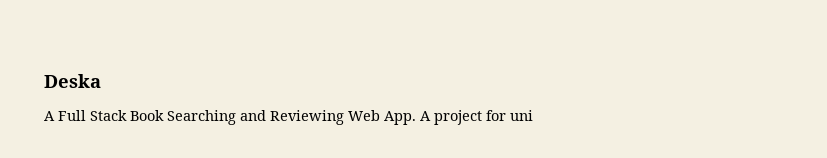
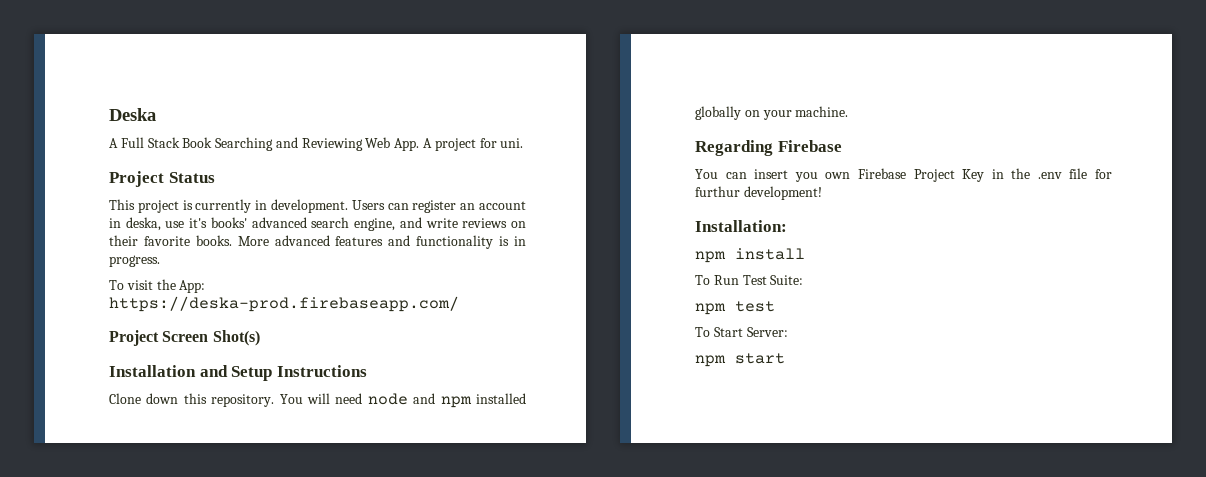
- A Full Stack Book Searching and Reviewing Web App. A project for uni
+ A Full Stack Book Searching and Reviewing Web App. A project for uni.
+ Project Status
+ This project is currently in development. Users can register an account in deska, use it's books' advanced search engine, and write reviews on their favorite books. More advanced features and functionality is in progress.
+ To visit the App: https://deska-prod.firebaseapp.com/
+ Project Screen Shot(s)
+ Installation and Setup Instructions
+ Clone down this repository. You will need node and npm installed globally on your machine.
+ Regarding Firebase
+ You can insert you own Firebase Project Key in the .env file for furthur development!
+ Installation:
+ npm install
+ To Run Test Suite:
+ npm test
+ To Start Server:
+ npm start

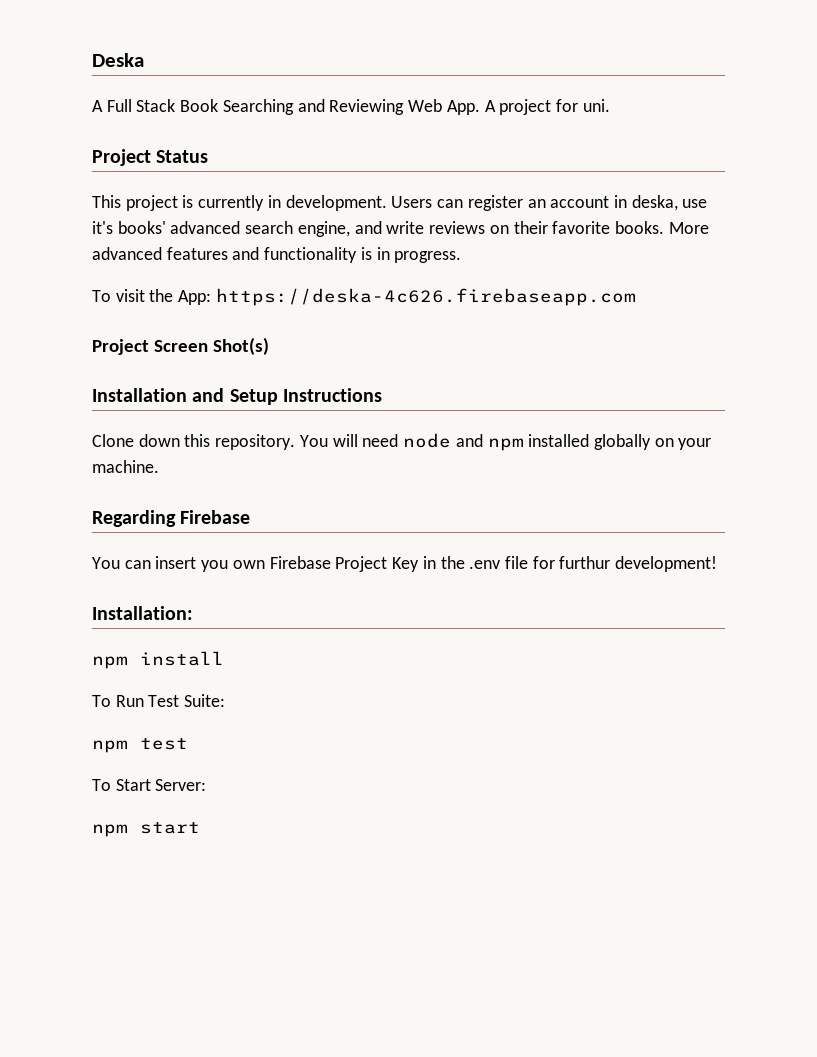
- To visit the App: https://deska-prod.firebaseapp.com/
+ To visit the App: https://deska-4c626.firebaseapp.com

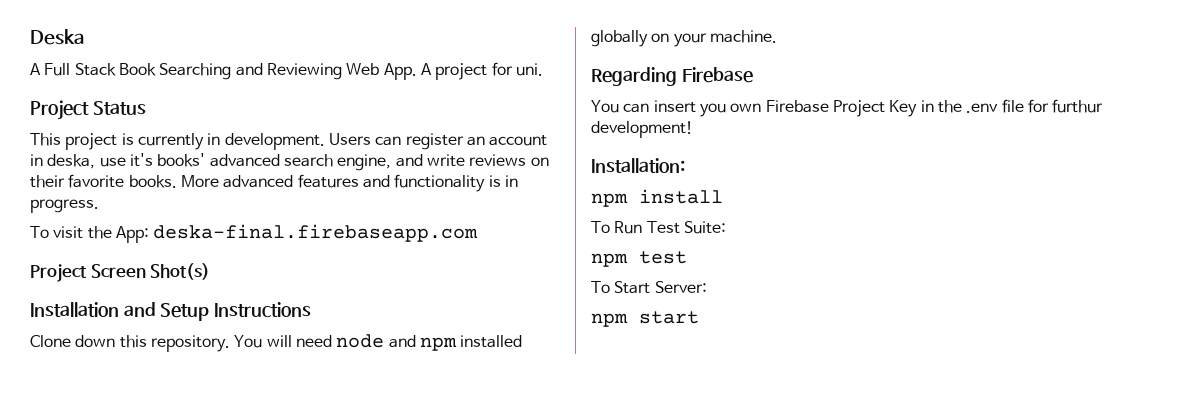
- To visit the App: https://deska-4c626.firebaseapp.com
+ To visit the App: deska-final.firebaseapp.com

